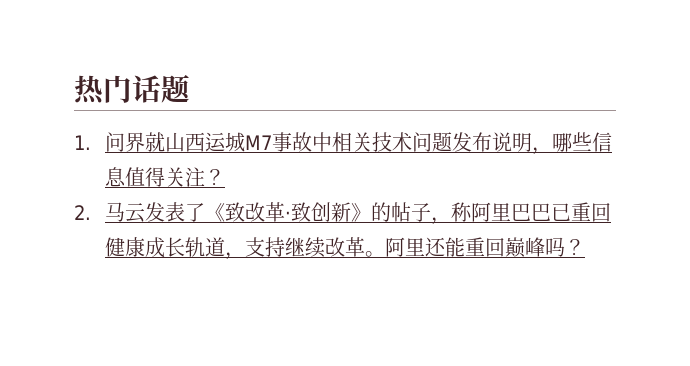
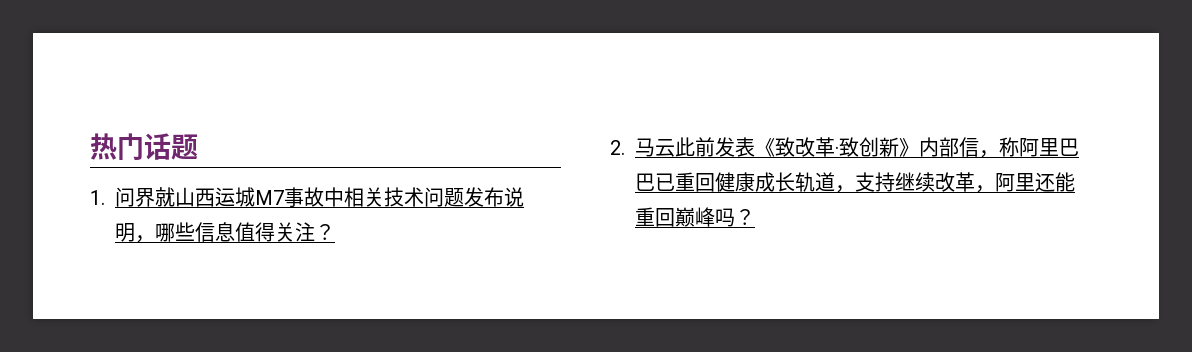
- 2.马云发表了《致改革·致创新》的帖子，称阿里巴巴已重回健康成长轨道，支持继续改革。阿里还能重回巅峰吗？
+ 2.马云此前发表《致改革·致创新》内部信，称阿里巴巴已重回健康成长轨道，支持继续改革，阿里还能重回巅峰吗？

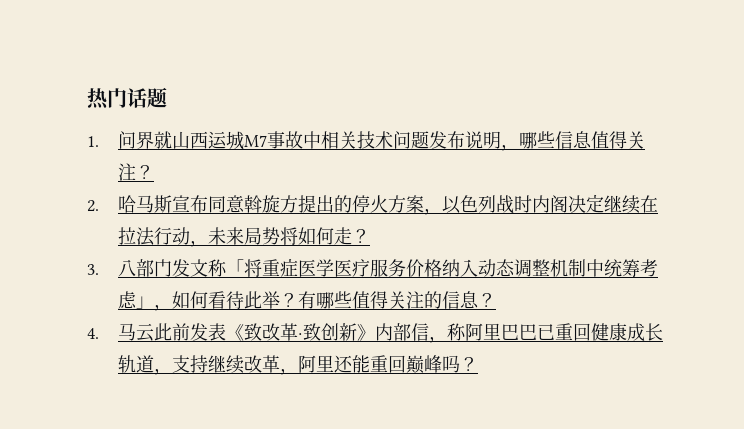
- 2.马云此前发表《致改革·致创新》内部信，称阿里巴巴已重回健康成长轨道，支持继续改革，阿里还能重回巅峰吗？
+ 2.哈马斯宣布同意斡旋方提出的停火方案，以色列战时内阁决定继续在拉法行动，未来局势将如何走？
+ 3.八部门发文称「将重症医学医疗服务价格纳入动态调整机制中统筹考虑」，如何看待此举？有哪些值得关注的信息？
+ 4.马云此前发表《致改革·致创新》内部信，称阿里巴巴已重回健康成长轨道，支持继续改革，阿里还能重回巅峰吗？

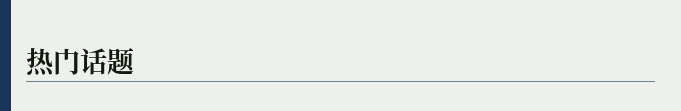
- 1.问界就山西运城M7事故中相关技术问题发布说明，哪些信息值得关注？
- 2.哈马斯宣布同意斡旋方提出的停火方案，以色列战时内阁决定继续在拉法行动，未来局势将如何走？
- 3.八部门发文称「将重症医学医疗服务价格纳入动态调整机制中统筹考虑」，如何看待此举？有哪些值得关注的信息？
- 4.马云此前发表《致改革·致创新》内部信，称阿里巴巴已重回健康成长轨道，支持继续改革，阿里还能重回巅峰吗？

